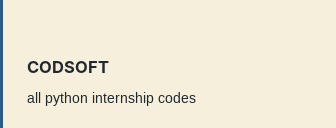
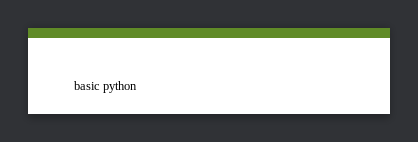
- CODSOFT
- all python internship codes
+ basic python

